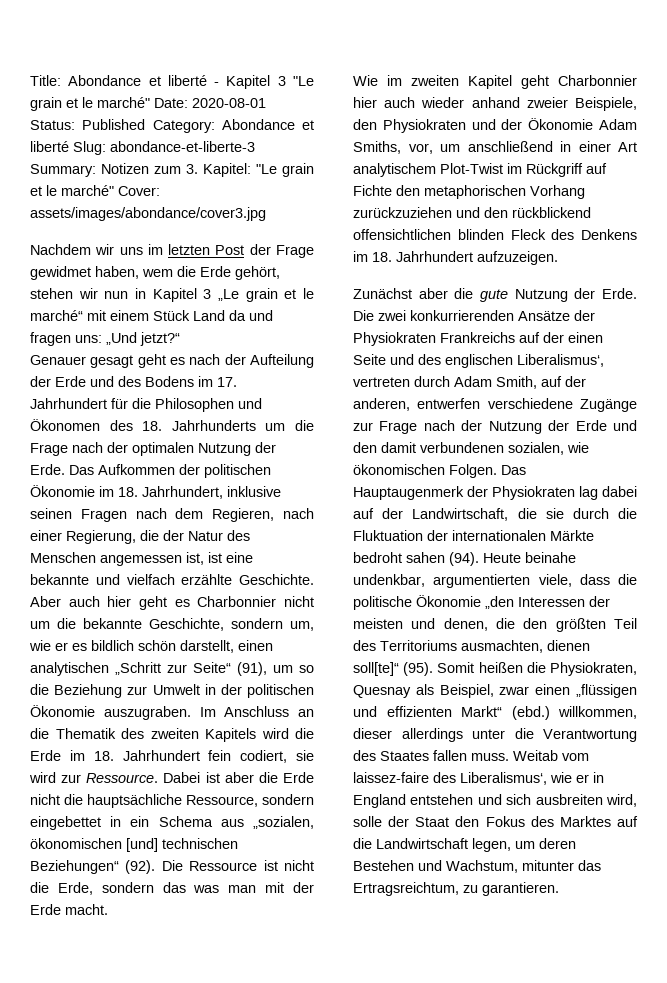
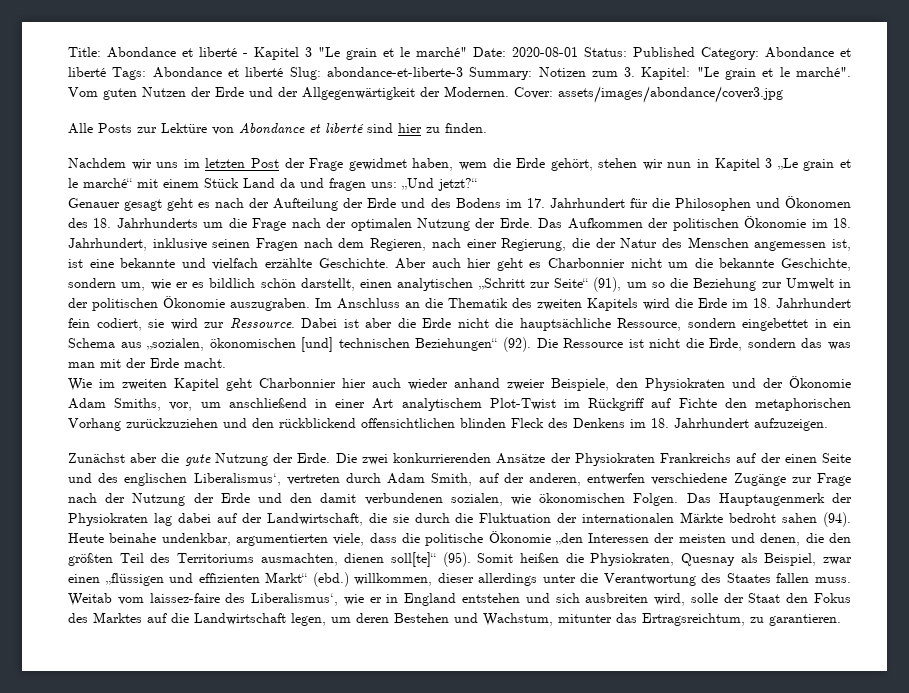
- Title: Abondance et liberté - Kapitel 3 "Le grain et le marché" Date: 2020-08-01 Status: Published Category: Abondance et liberté Slug: abondance-et-liberte-3 Summary: Notizen zum 3. Kapitel: "Le grain et le marché" Cover: assets/images/abondance/cover3.jpg
+ Title: Abondance et liberté - Kapitel 3 "Le grain et le marché" Date: 2020-08-01 Status: Published Category: Abondance et liberté Tags: Abondance et liberté Slug: abondance-et-liberte-3 Summary: Notizen zum 3. Kapitel: "Le grain et le marché". Vom guten Nutzen der Erde und der Allgegenwärtigkeit der Modernen. Cover: assets/images/abondance/cover3.jpg
+ Alle Posts zur Lektüre von Abondance et liberté sind hier zu finden.

